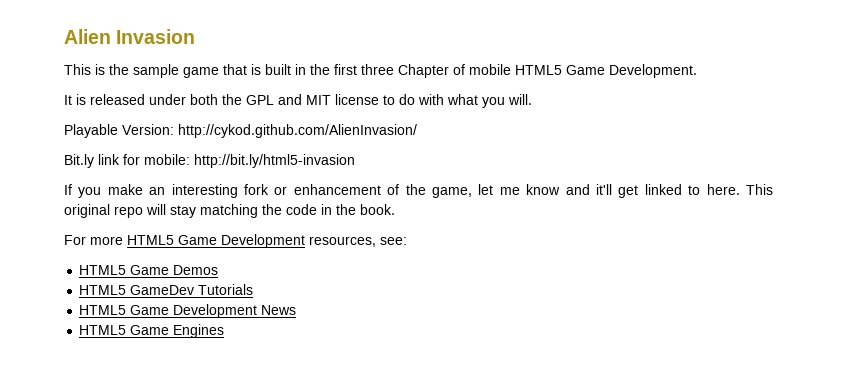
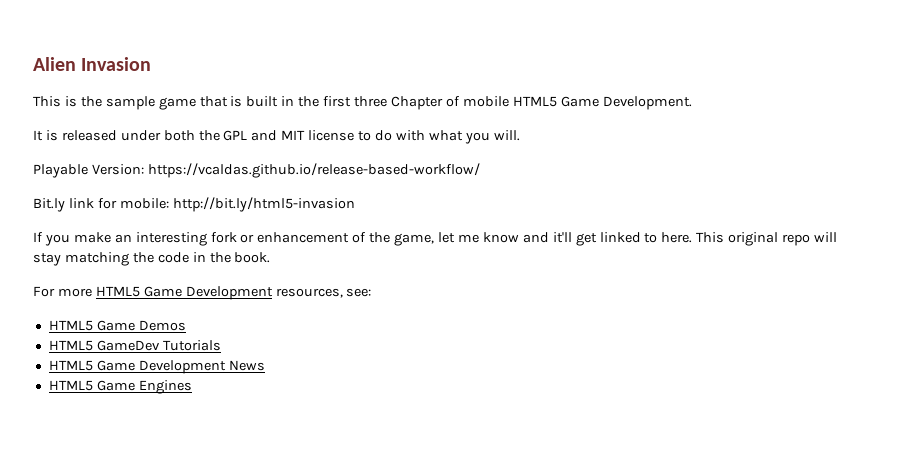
- Playable Version: http://cykod.github.com/AlienInvasion/
+ Playable Version: https://vcaldas.github.io/release-based-workflow/

